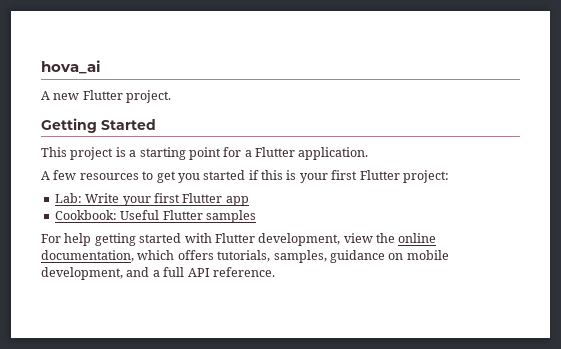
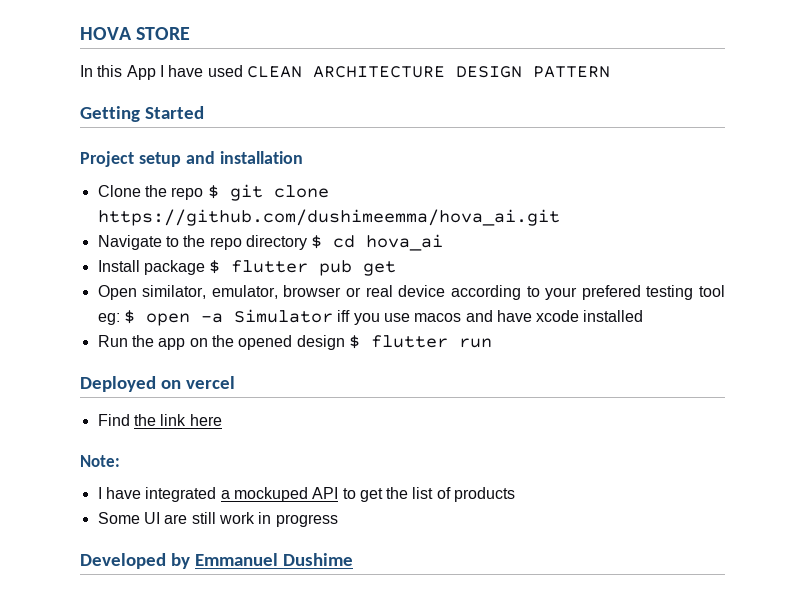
- hova_ai
- A new Flutter project.
+ HOVA STORE
+ In this App I have used CLEAN ARCHITECTURE DESIGN PATTERN
  Getting Started
- This project is a starting point for a Flutter application.
- A few resources to get you started if this is your first Flutter project:
- Lab: Write your first Flutter app
- Cookbook: Useful Flutter samples
- For help getting started with Flutter development, view the online documentation, which offers tutorials, samples, guidance on mobile development, and a full API reference.
+ Project setup and installation
+ Clone the repo $ git clone https://github.com/dushimeemma/hova_ai.git
+ Navigate to the repo directory $ cd hova_ai
+ Install package $ flutter pub get
+ Open similator, emulator, browser or real device according to your prefered testing tool eg: $ open -a Simulator iff you use macos and have xcode installed
+ Run the app on the opened design $ flutter run
+ Deployed on vercel
+ Find the link here
+ Note:
+ I have integrated a mockuped API to get the list of products
+ Some UI are still work in progress
+ Developed by Emmanuel Dushime

